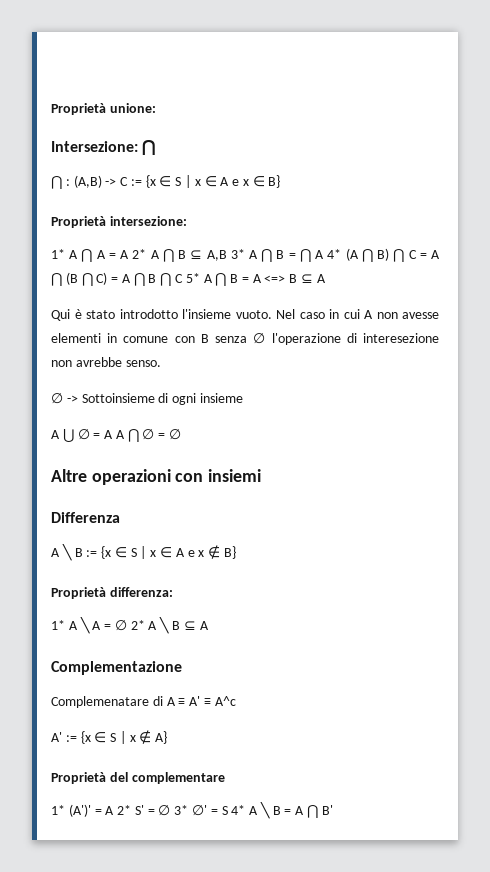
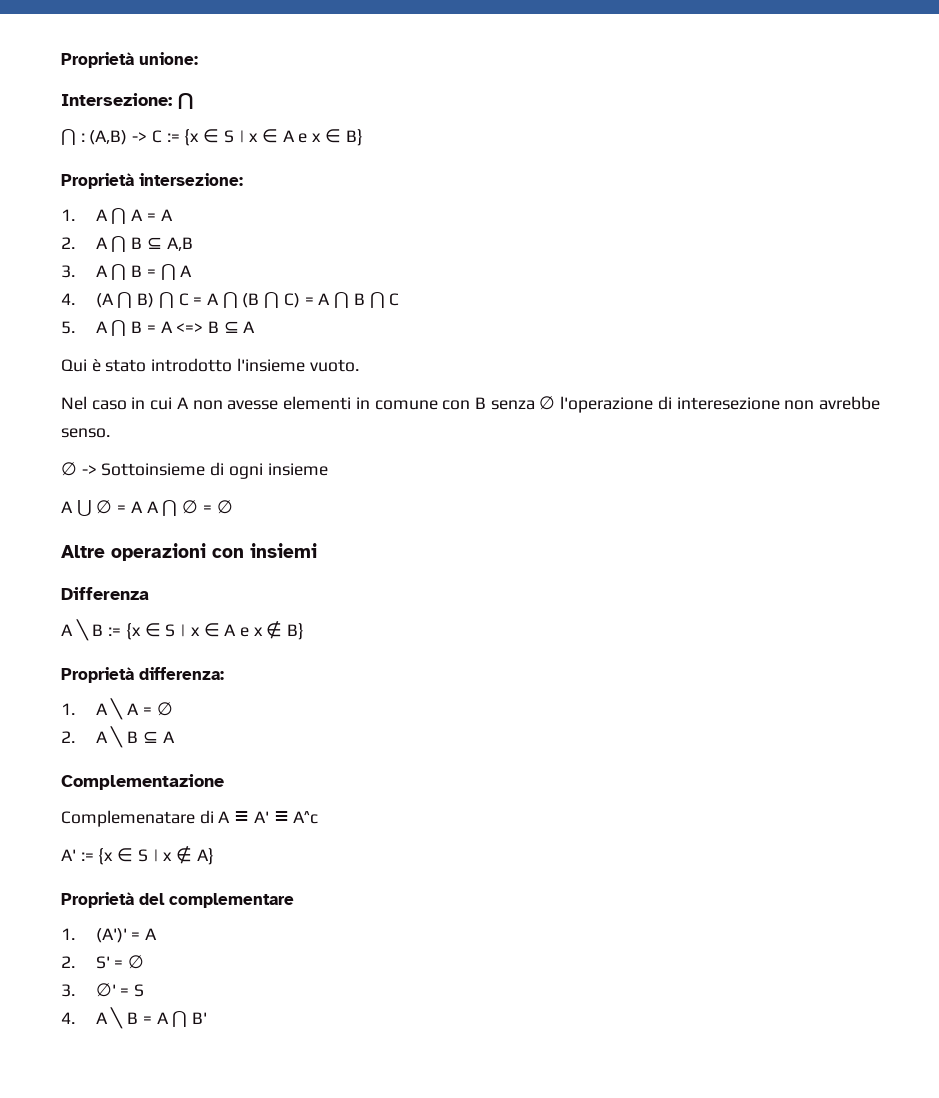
- 1* A ⋂ A = A 2* A ⋂ B ⊆ A,B 3* A ⋂ B = ⋂ A 4* (A ⋂ B) ⋂ C = A ⋂ (B ⋂ C) = A ⋂ B ⋂ C 5* A ⋂ B = A <=> B ⊆ A
+ 1. A ⋂ A = A
+ 2. A ⋂ B ⊆ A,B
+ 3. A ⋂ B = ⋂ A
+ 4. (A ⋂ B) ⋂ C = A ⋂ (B ⋂ C) = A ⋂ B ⋂ C
+ 5. A ⋂ B = A <=> B ⊆ A
- Qui è stato introdotto l'insieme vuoto. Nel caso in cui A non avesse elementi in comune con B senza ∅ l'operazione di interesezione non avrebbe senso.
+ Qui è stato introdotto l'insieme vuoto.
+ Nel caso in cui A non avesse elementi in comune con B senza ∅ l'operazione di interesezione non avrebbe senso.
- 1* A ╲ A = ∅ 2* A ╲ B ⊆ A
+ 1. A ╲ A = ∅
+ 2. A ╲ B ⊆ A
- 1* (A')' = A 2* S' = ∅ 3* ∅' = S 4* A ╲ B = A ⋂ B'
+ 1. (A')' = A
+ 2. S' = ∅
+ 3. ∅' = S
+ 4. A ╲ B = A ⋂ B'

